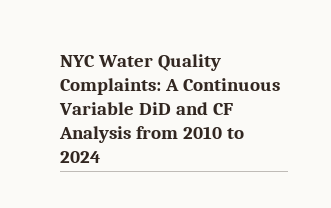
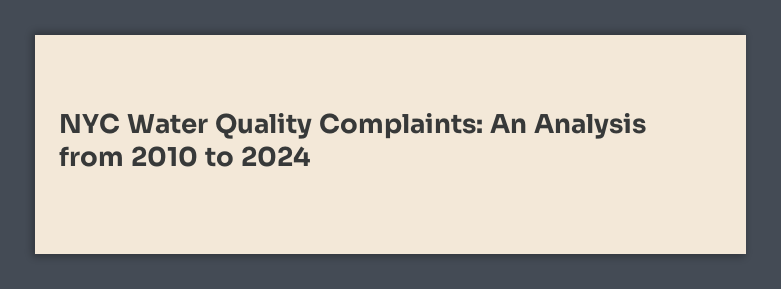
- NYC Water Quality Complaints: A Continuous Variable DiD and CF Analysis from 2010 to 2024
+ NYC Water Quality Complaints: An Analysis from 2010 to 2024

